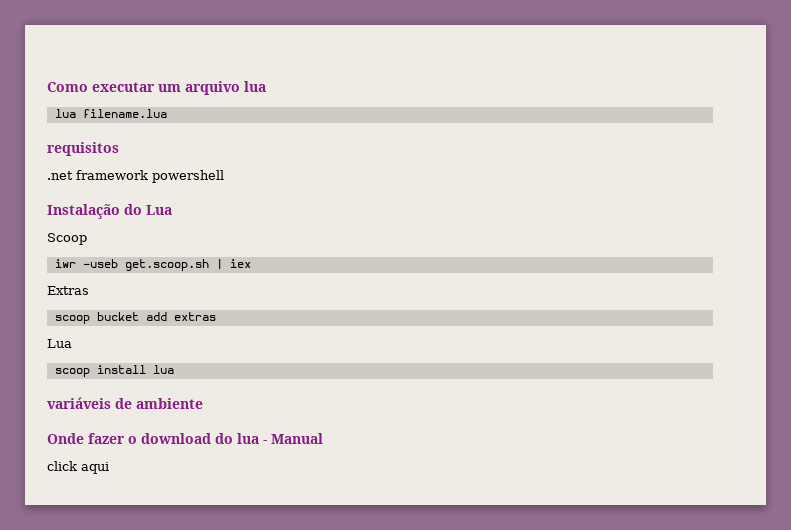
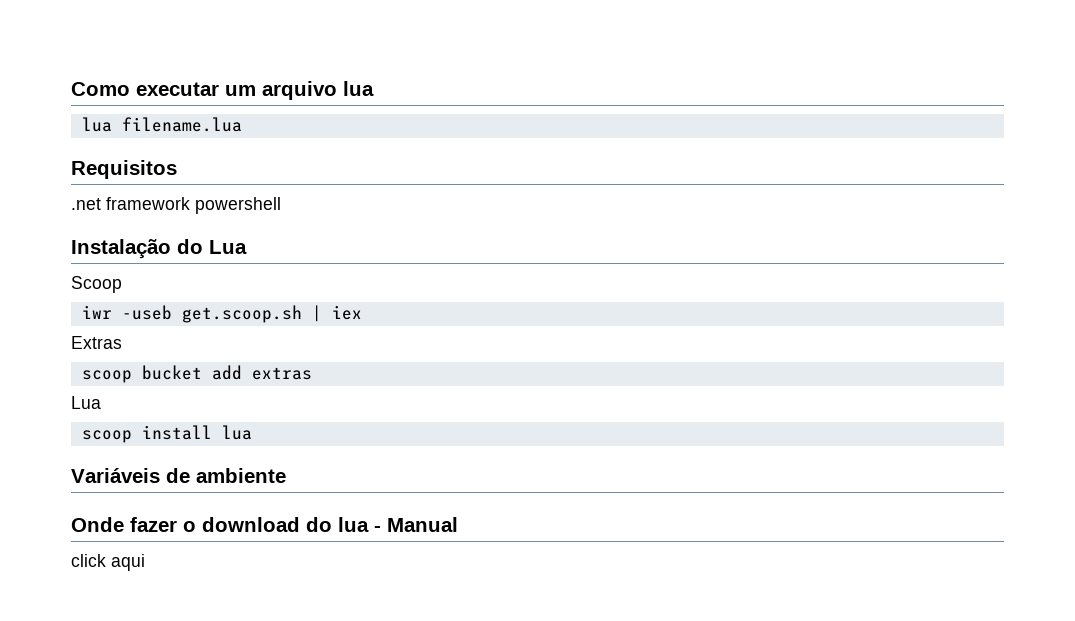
- requisitos
+ Requisitos
- variáveis de ambiente
+ Variáveis de ambiente

